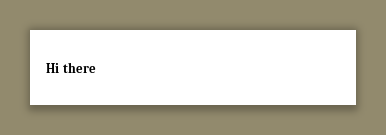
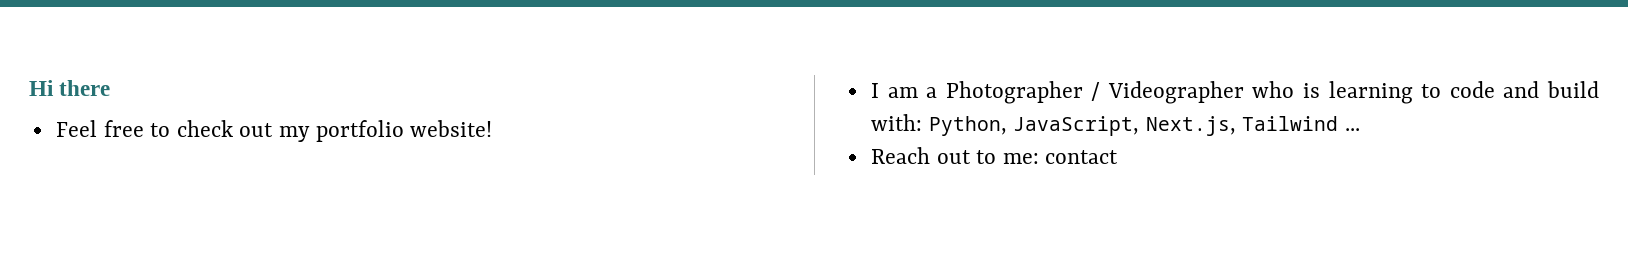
+ Feel free to check out my portfolio website!
+ I am a Photographer / Videographer who is learning to code and build with: Python, JavaScript, Next.js, Tailwind ...
+ Reach out to me: contact

